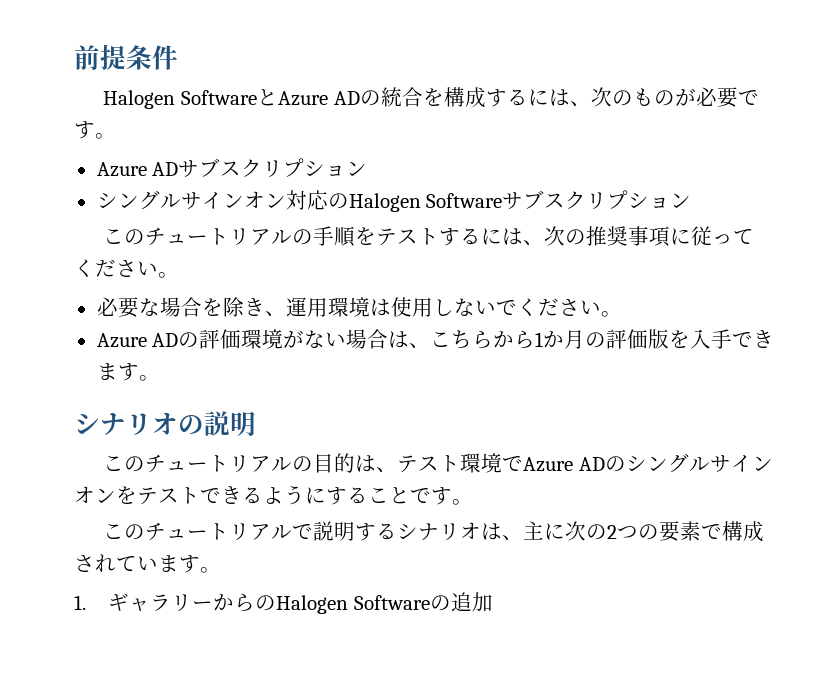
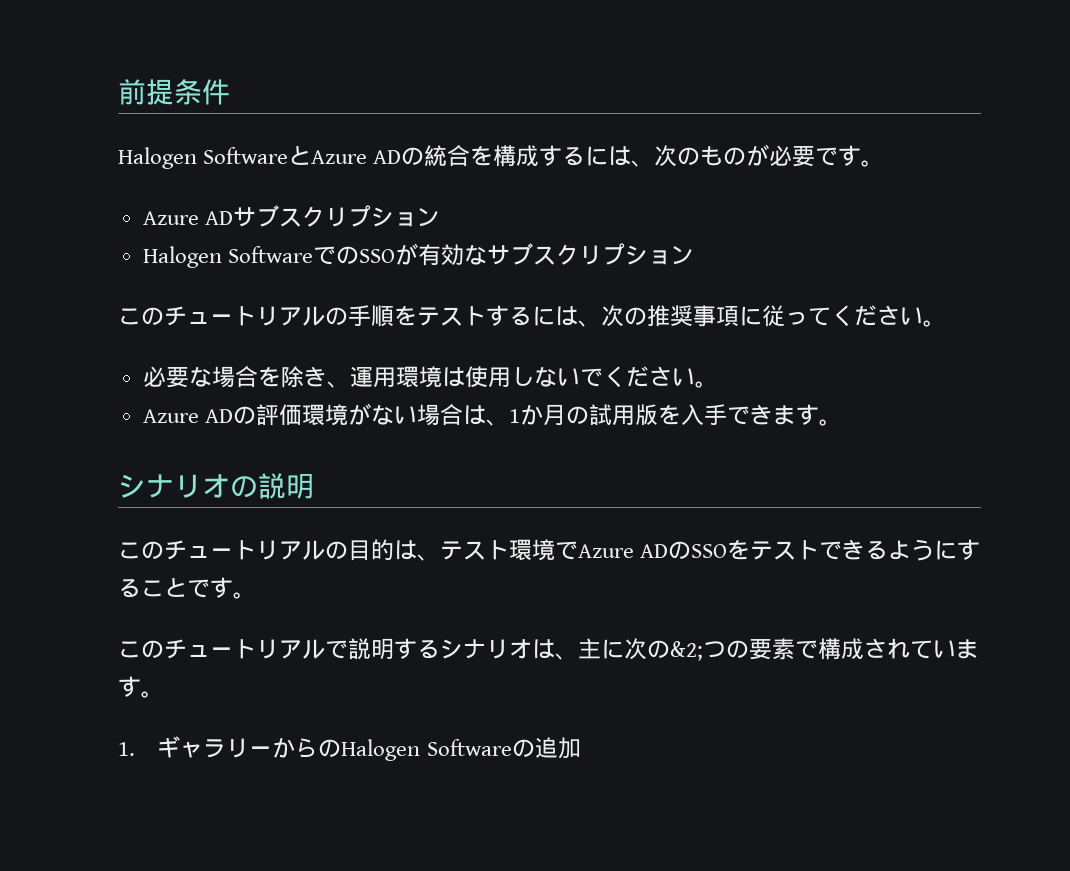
- シングルサインオン対応のHalogen Softwareサブスクリプション
+ Halogen SoftwareでのSSOが有効なサブスクリプション
- Azure ADの評価環境がない場合は、こちらから1か月の評価版を入手できます。
+ Azure ADの評価環境がない場合は、1か月の試用版を入手できます。
- このチュートリアルの目的は、テスト環境でAzure ADのシングルサインオンをテストできるようにすることです。
+ このチュートリアルの目的は、テスト環境でAzure ADのSSOをテストできるようにすることです。
- このチュートリアルで説明するシナリオは、主に次の2つの要素で構成されています。
+ このチュートリアルで説明するシナリオは、主に次の&2;つの要素で構成されています。

